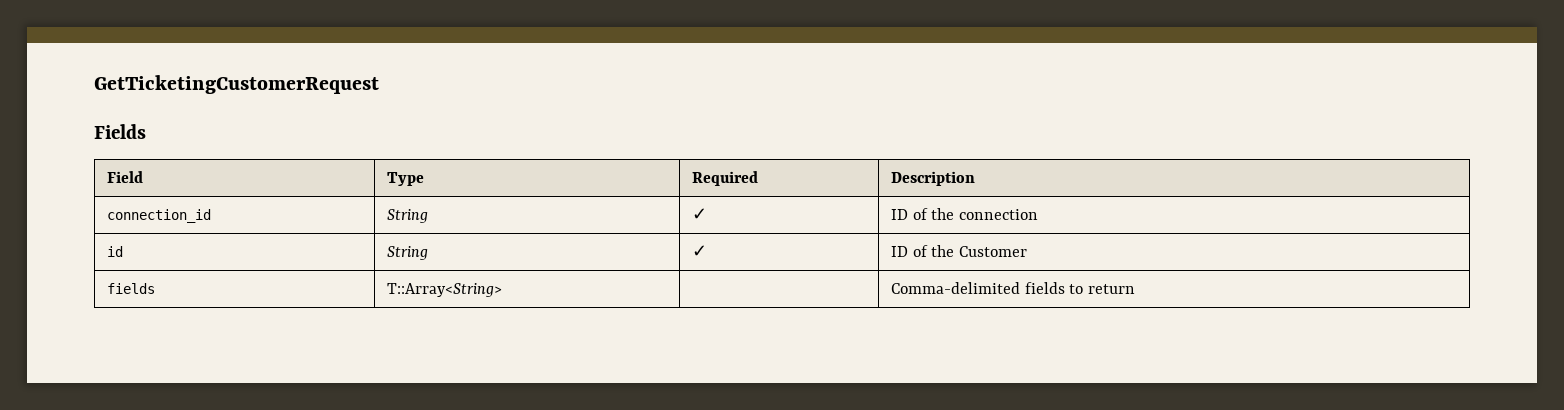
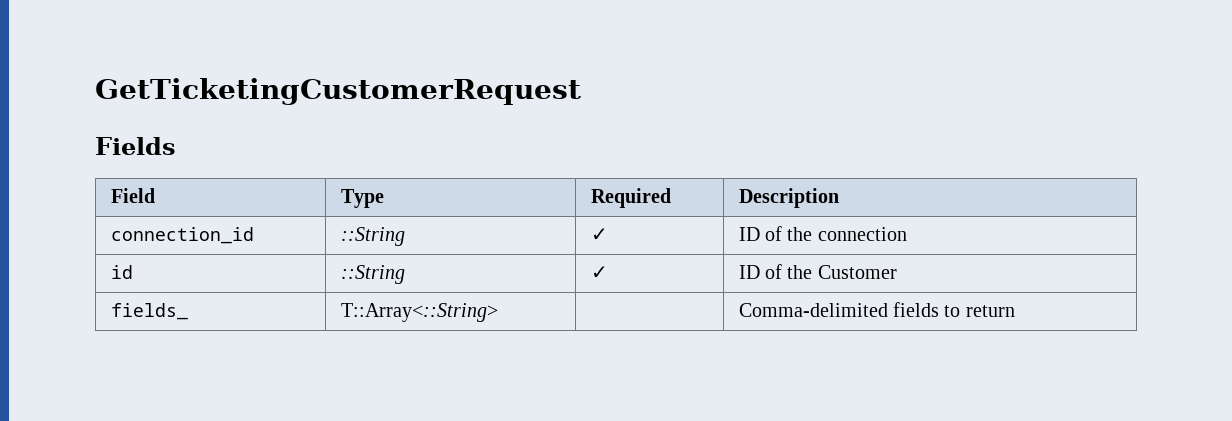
- connection_id | String | ✓ | ID of the connection
+ connection_id | ::String | ✓ | ID of the connection
- id | String | ✓ | ID of the Customer
+ id | ::String | ✓ | ID of the Customer
- fields | T::Array<String> | | Comma-delimited fields to return
+ fields_ | T::Array<::String> | | Comma-delimited fields to return

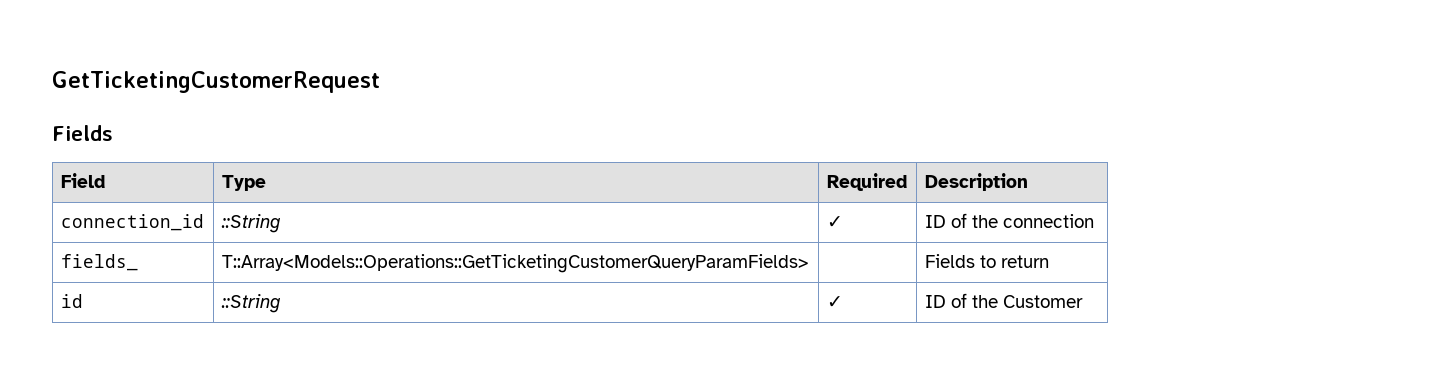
+ fields_ | T::Array<Models::Operations::GetTicketingCustomerQueryParamFields> | | Fields to return
- fields_ | T::Array<::String> | | Comma-delimited fields to return

